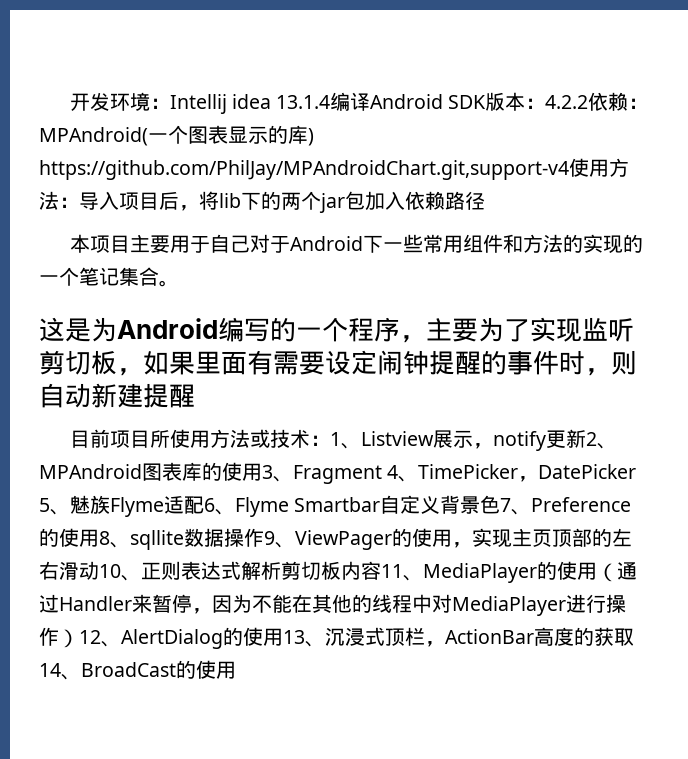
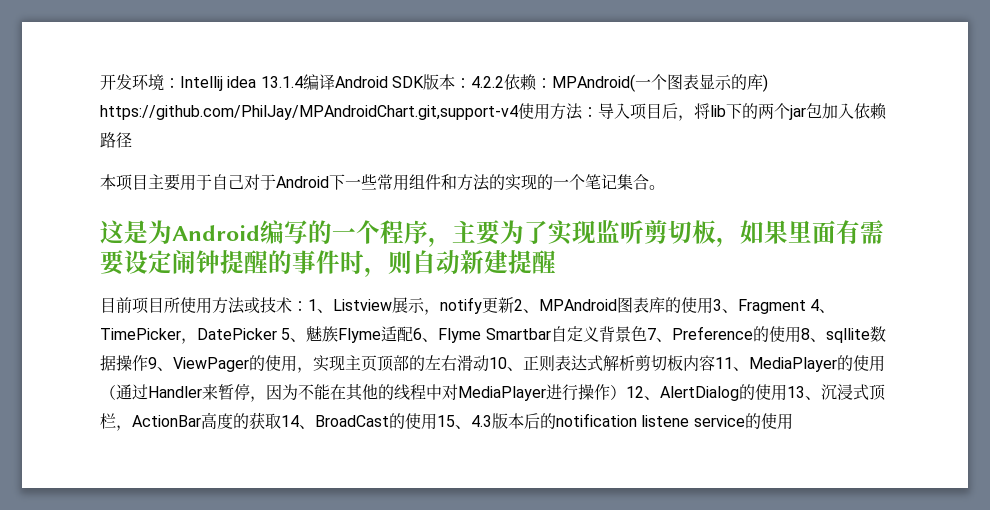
- 1、Listview展示，notify更新2、MPAndroid图表库的使用3、Fragment 4、TimePicker，DatePicker 5、魅族Flyme适配6、Flyme Smartbar自定义背景色7、Preference的使用8、sqllite数据操作9、ViewPager的使用，实现主页顶部的左右滑动10、正则表达式解析剪切板内容11、MediaPlayer的使用（通过Handler来暂停，因为不能在其他的线程中对MediaPlayer进行操作）12、AlertDialog的使用13、沉浸式顶栏，ActionBar高度的获取14、BroadCast的使用
+ 1、Listview展示，notify更新2、MPAndroid图表库的使用3、Fragment 4、TimePicker，DatePicker 5、魅族Flyme适配6、Flyme Smartbar自定义背景色7、Preference的使用8、sqllite数据操作9、ViewPager的使用，实现主页顶部的左右滑动10、正则表达式解析剪切板内容11、MediaPlayer的使用（通过Handler来暂停，因为不能在其他的线程中对MediaPlayer进行操作）12、AlertDialog的使用13、沉浸式顶栏，ActionBar高度的获取14、BroadCast的使用15、4.3版本后的notification listene service的使用

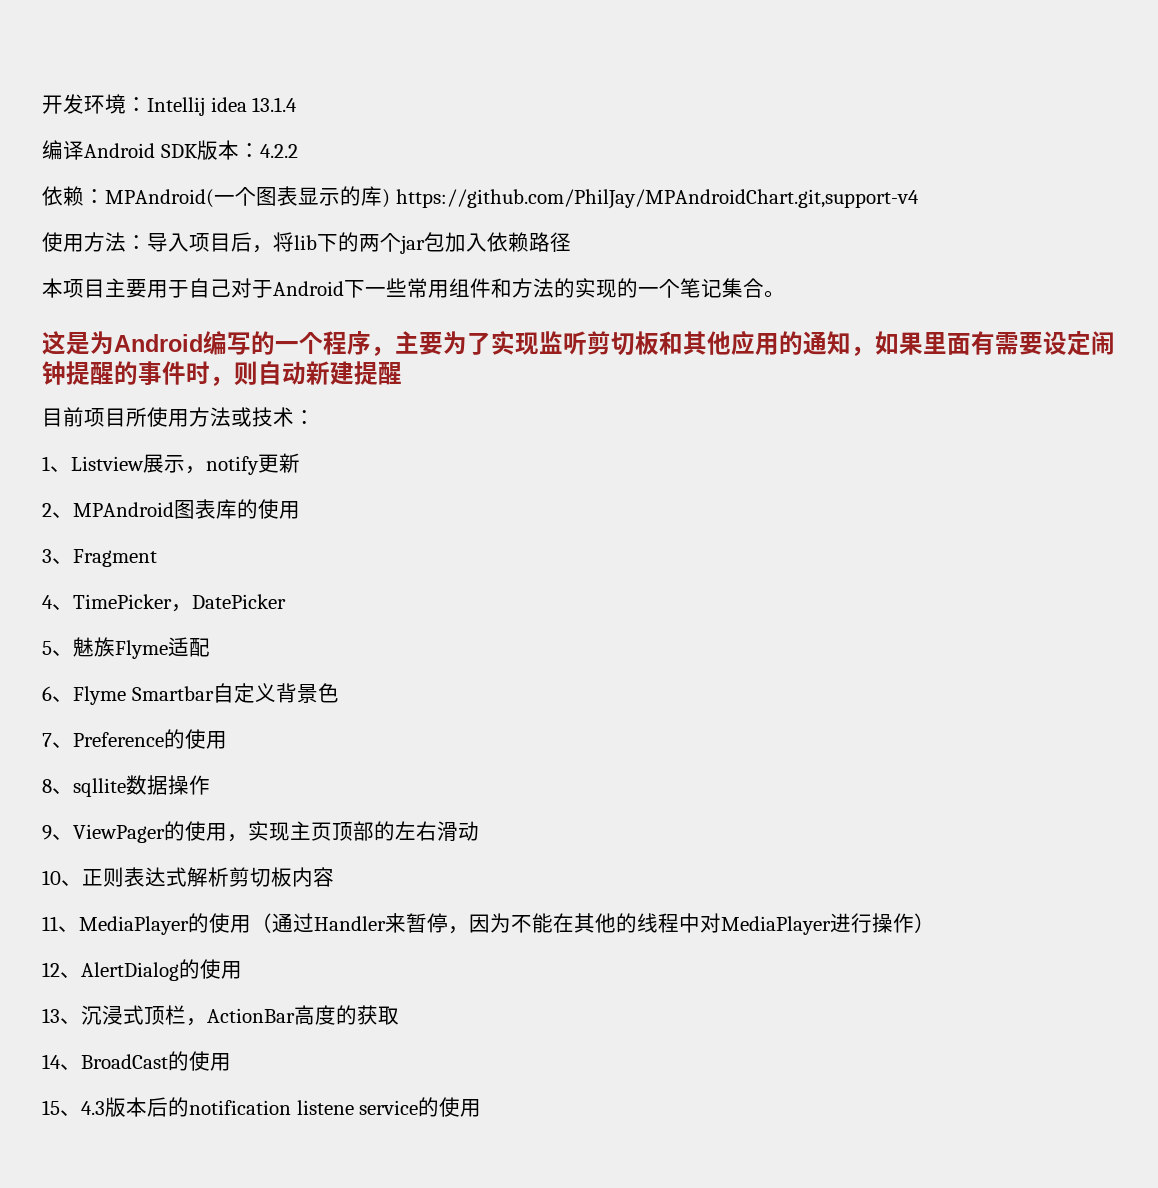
- 开发环境：Intellij idea 13.1.4编译Android SDK版本：4.2.2依赖：MPAndroid(一个图表显示的库) https://github.com/PhilJay/MPAndroidChart.git,support-v4使用方法：导入项目后，将lib下的两个jar包加入依赖路径
+ 开发环境：Intellij idea 13.1.4
+ 编译Android SDK版本：4.2.2
+ 依赖：MPAndroid(一个图表显示的库) https://github.com/PhilJay/MPAndroidChart.git,support-v4
+ 使用方法：导入项目后，将lib下的两个jar包加入依赖路径
- 这是为Android编写的一个程序，主要为了实现监听剪切板，如果里面有需要设定闹钟提醒的事件时，则自动新建提醒
+ 这是为Android编写的一个程序，主要为了实现监听剪切板和其他应用的通知，如果里面有需要设定闹钟提醒的事件时，则自动新建提醒
- 目前项目所使用方法或技术：1、Listview展示，notify更新2、MPAndroid图表库的使用3、Fragment 4、TimePicker，DatePicker 5、魅族Flyme适配6、Flyme Smartbar自定义背景色7、Preference的使用8、sqllite数据操作9、ViewPager的使用，实现主页顶部的左右滑动10、正则表达式解析剪切板内容11、MediaPlayer的使用（通过Handler来暂停，因为不能在其他的线程中对MediaPlayer进行操作）12、AlertDialog的使用13、沉浸式顶栏，ActionBar高度的获取14、BroadCast的使用15、4.3版本后的notification listene service的使用
+ 目前项目所使用方法或技术：
+ 1、Listview展示，notify更新
+ 2、MPAndroid图表库的使用
+ 3、Fragment
+ 4、TimePicker，DatePicker
+ 5、魅族Flyme适配
+ 6、Flyme Smartbar自定义背景色
+ 7、Preference的使用
+ 8、sqllite数据操作
+ 9、ViewPager的使用，实现主页顶部的左右滑动
+ 10、正则表达式解析剪切板内容
+ 11、MediaPlayer的使用（通过Handler来暂停，因为不能在其他的线程中对MediaPlayer进行操作）
+ 12、AlertDialog的使用
+ 13、沉浸式顶栏，ActionBar高度的获取
+ 14、BroadCast的使用
+ 15、4.3版本后的notification listene service的使用

